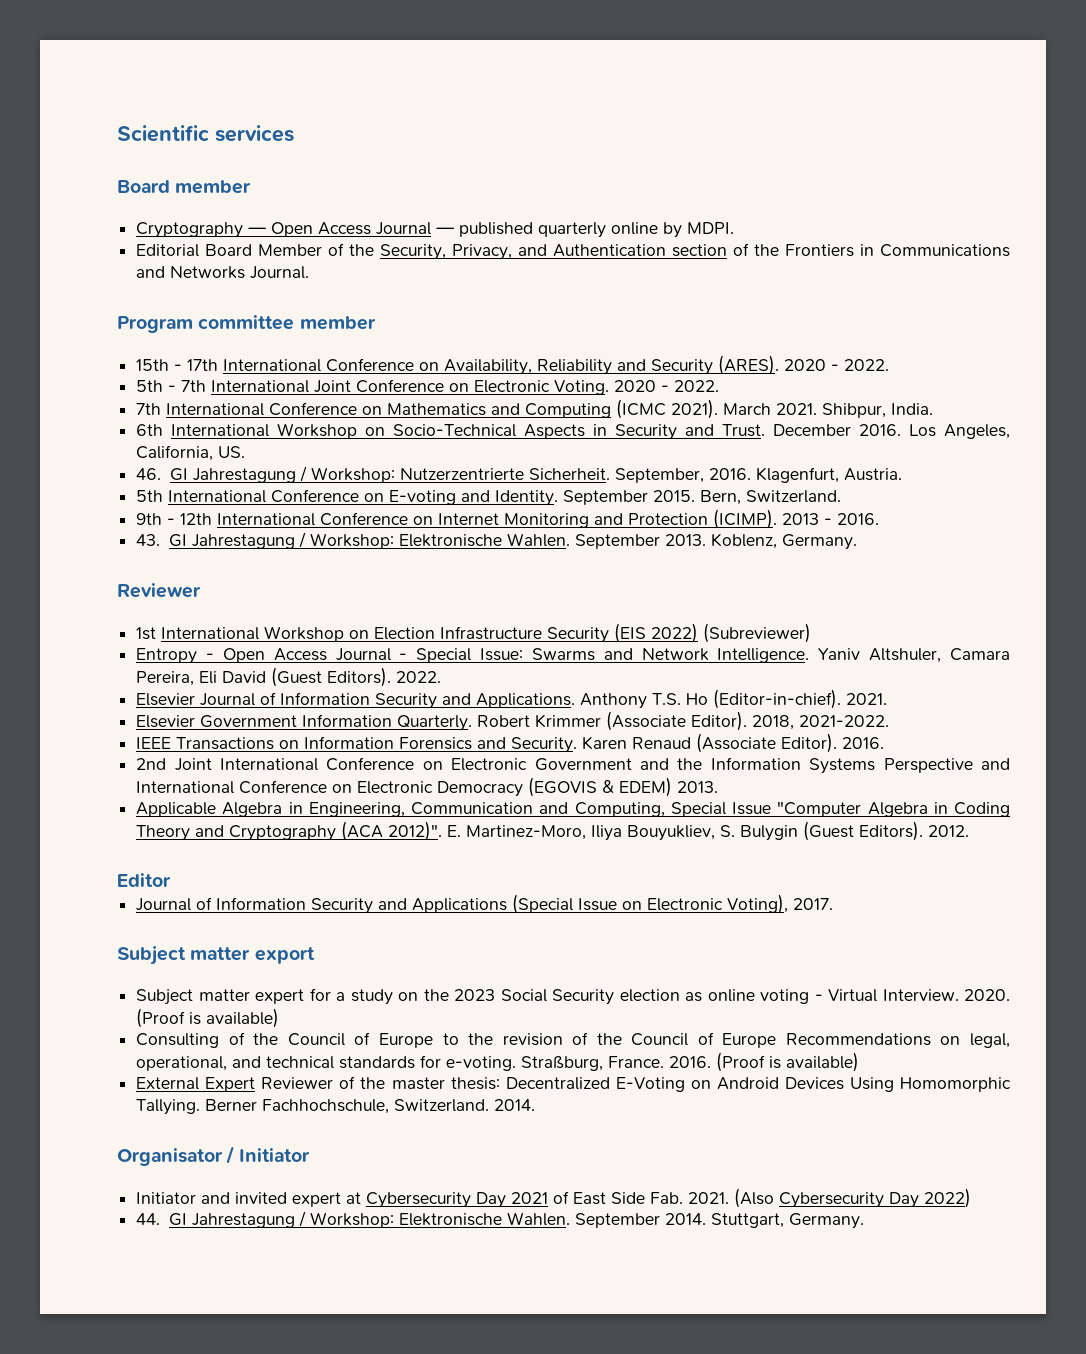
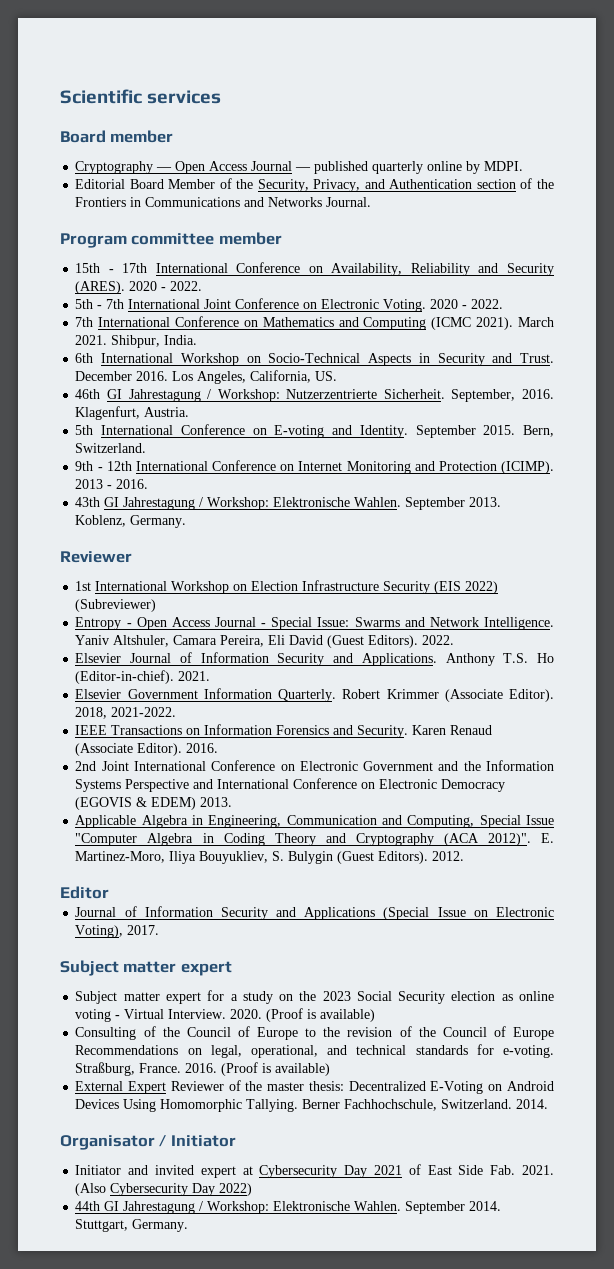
- 46. GI Jahrestagung / Workshop: Nutzerzentrierte Sicherheit.
+ 46th GI Jahrestagung / Workshop: Nutzerzentrierte Sicherheit.
- 43. GI Jahrestagung / Workshop: Elektronische Wahlen.
+ 43th GI Jahrestagung / Workshop: Elektronische Wahlen.
  Journal of Information Security and Applications (Special Issue on Electronic Voting), 2017.
- Subject matter export
+ Subject matter expert
- 44. GI Jahrestagung / Workshop: Elektronische Wahlen.
+ 44th GI Jahrestagung / Workshop: Elektronische Wahlen.

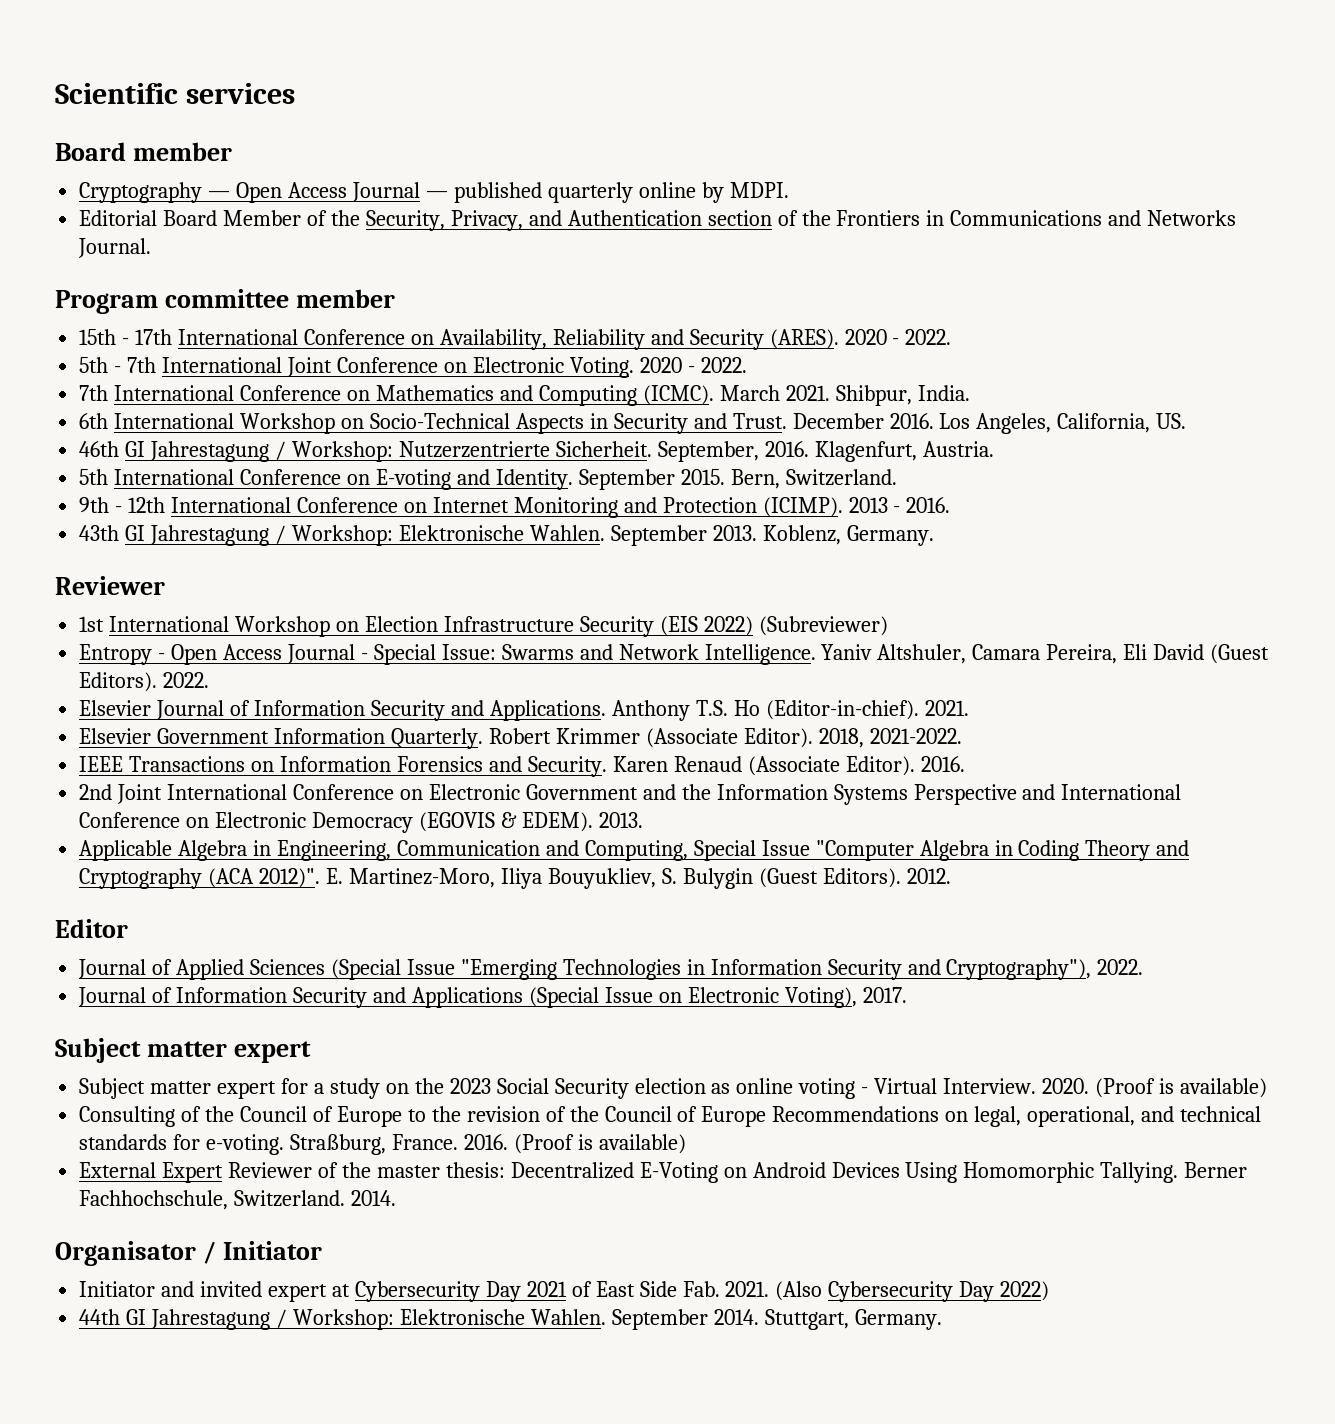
- 7th International Conference on Mathematics and Computing (ICMC 2021).
+ 7th International Conference on Mathematics and Computing (ICMC).
- 2nd Joint International Conference on Electronic Government and the Information Systems Perspective and International Conference on Electronic Democracy (EGOVIS & EDEM) 2013.
+ 2nd Joint International Conference on Electronic Government and the Information Systems Perspective and International Conference on Electronic Democracy (EGOVIS & EDEM). 2013.
+ Journal of Applied Sciences (Special Issue "Emerging Technologies in Information Security and Cryptography"), 2022.

